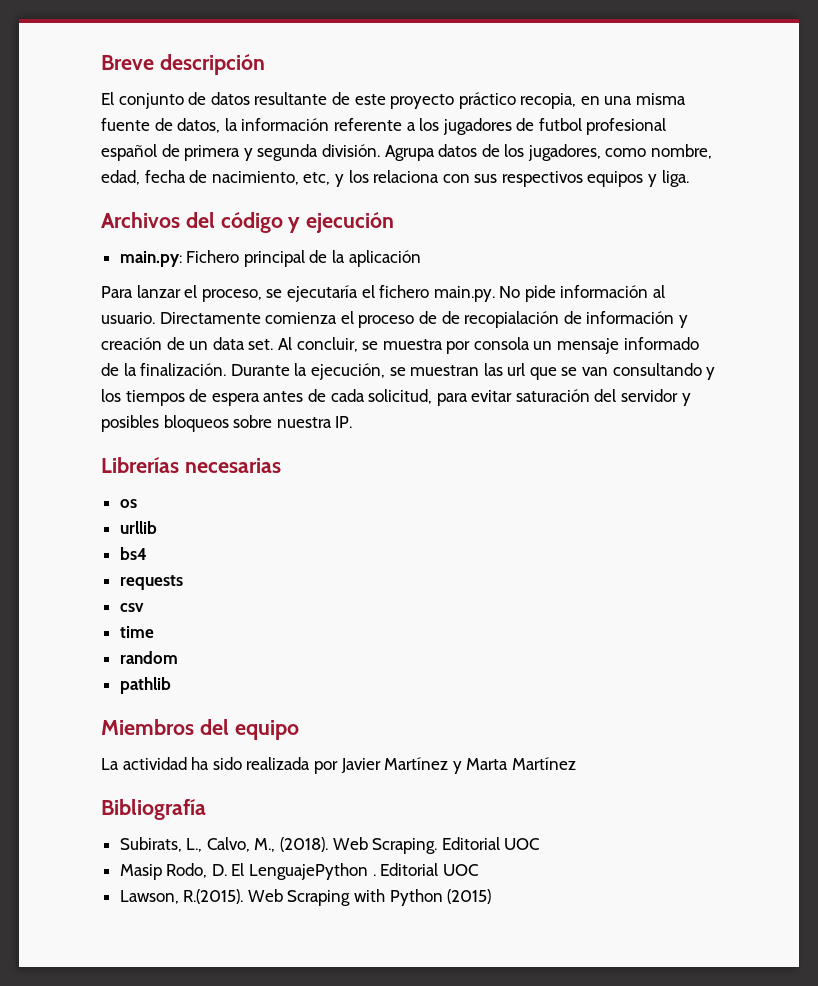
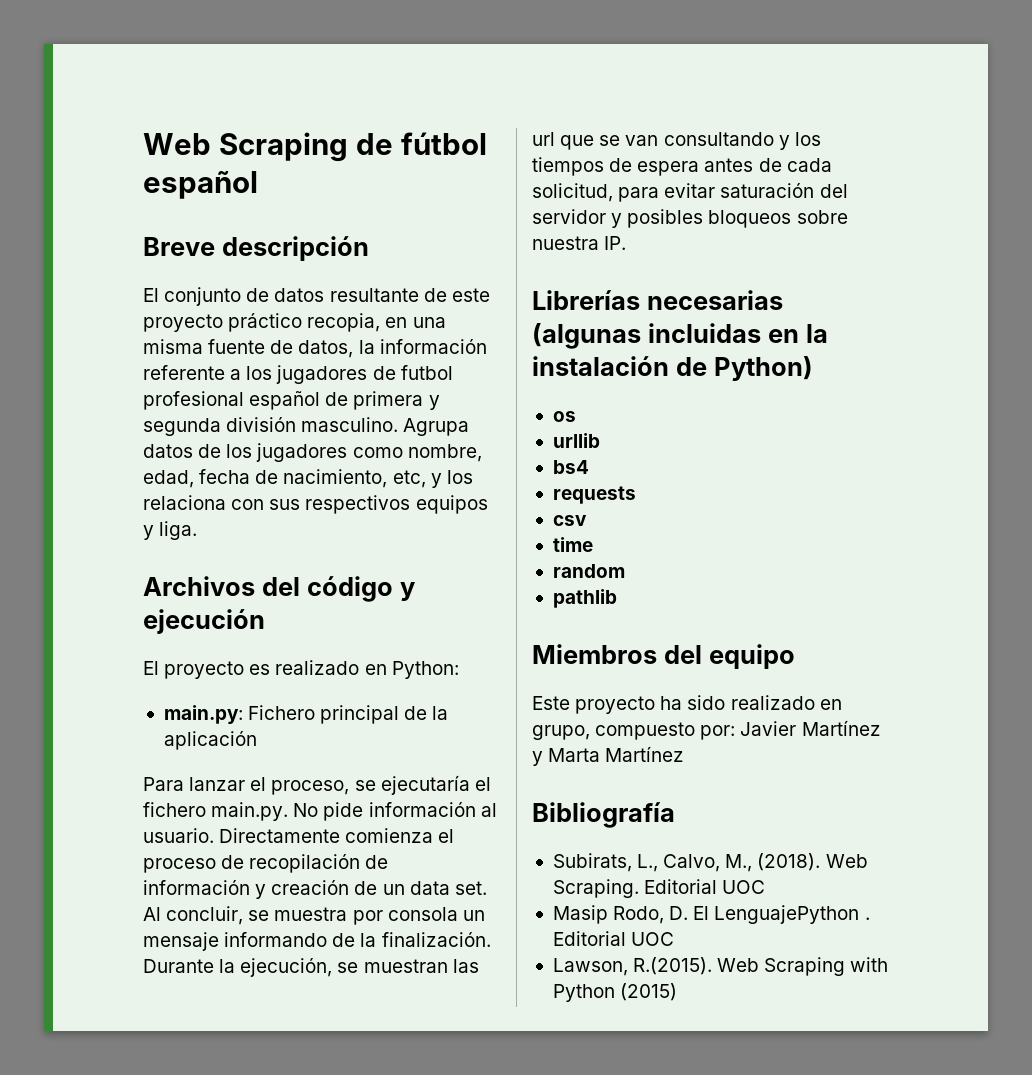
+ Web Scraping de fútbol español
- El conjunto de datos resultante de este proyecto práctico recopia, en una misma fuente de datos, la información referente a los jugadores de futbol profesional español de primera y segunda división.
+ El conjunto de datos resultante de este proyecto práctico recopia, en una misma fuente de datos, la información referente a los jugadores de futbol profesional español de primera y segunda división masculino.
- Agrupa datos de los jugadores, como nombre, edad, fecha de nacimiento, etc, y los relaciona con sus respectivos equipos y liga.
+ Agrupa datos de los jugadores como nombre, edad, fecha de nacimiento, etc, y los relaciona con sus respectivos equipos y liga.
+ El proyecto es realizado en Python:
- Directamente comienza el proceso de de recopialación de información y creación de un data set.
+ Directamente comienza el proceso de recopilación de información y creación de un data set.
- Al concluir, se muestra por consola un mensaje informado de la finalización.
+ Al concluir, se muestra por consola un mensaje informando de la finalización.
- Librerías necesarias
+ Librerías necesarias (algunas incluidas en la instalación de Python)
- La actividad ha sido realizada por Javier Martínez y Marta Martínez
+ Este proyecto ha sido realizado en grupo, compuesto por: Javier Martínez y Marta Martínez

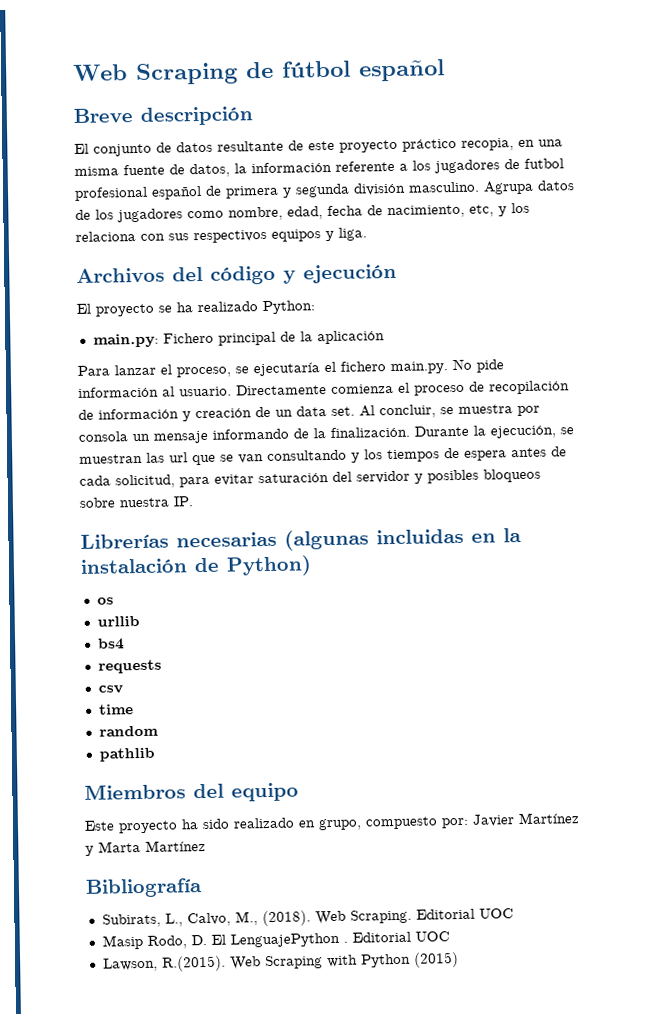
- El proyecto es realizado en Python:
+ El proyecto se ha realizado Python:

